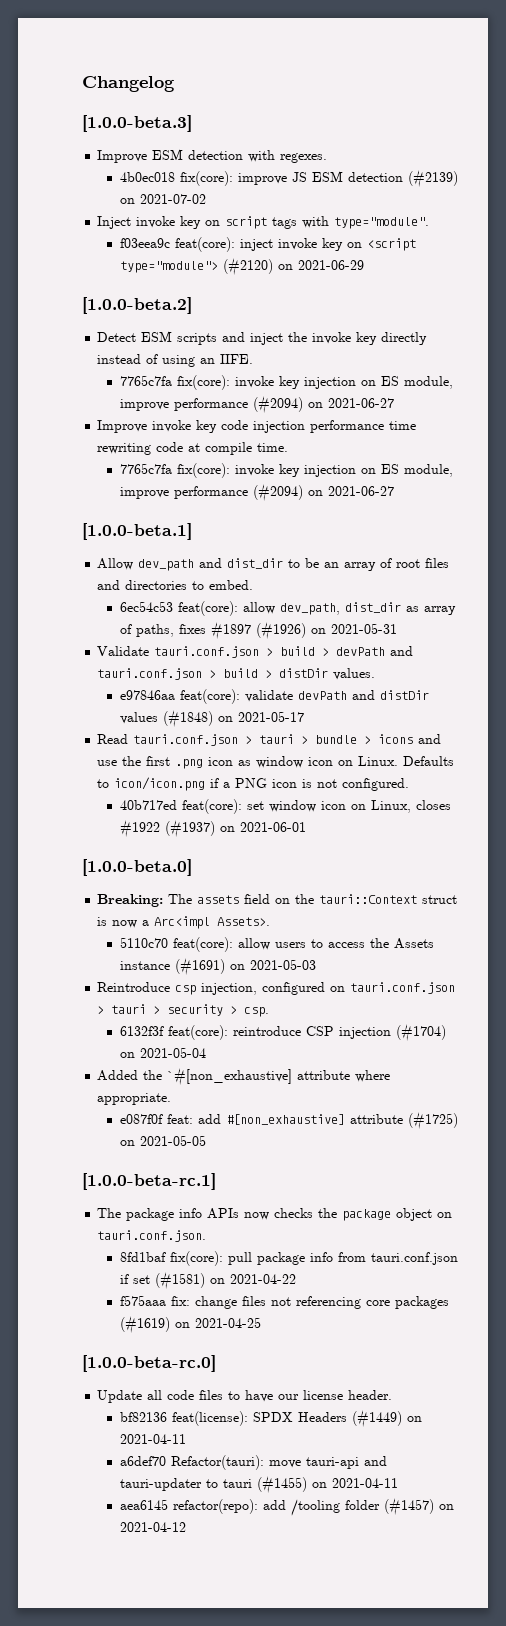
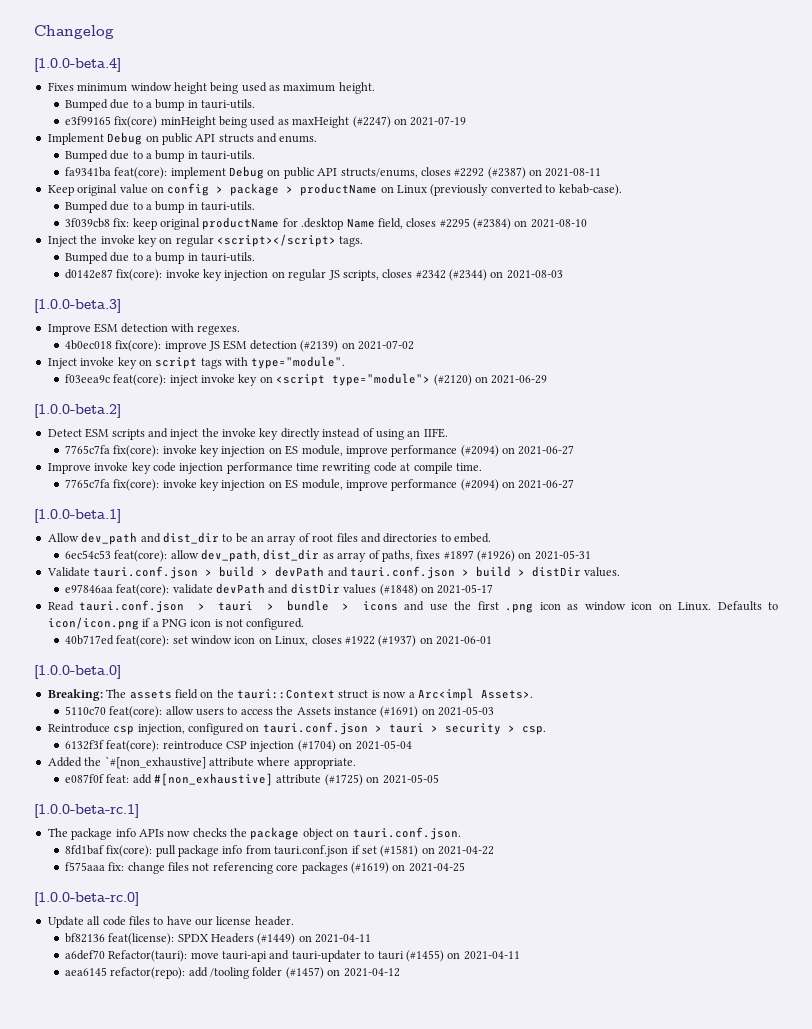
+ [1.0.0-beta.4]
+ Fixes minimum window height being used as maximum height.
+ Bumped due to a bump in tauri-utils.
+ e3f99165 fix(core) minHeight being used as maxHeight (#2247) on 2021-07-19
+ Implement Debug on public API structs and enums.
+ Bumped due to a bump in tauri-utils.
+ fa9341ba feat(core): implement Debug on public API structs/enums, closes #2292 (#2387) on 2021-08-11
+ Keep original value on config > package > productName on Linux (previously converted to kebab-case).
+ Bumped due to a bump in tauri-utils.
+ 3f039cb8 fix: keep original productName for .desktop Name field, closes #2295 (#2384) on 2021-08-10
+ Inject the invoke key on regular <script></script> tags.
+ Bumped due to a bump in tauri-utils.
+ d0142e87 fix(core): invoke key injection on regular JS scripts, closes #2342 (#2344) on 2021-08-03

